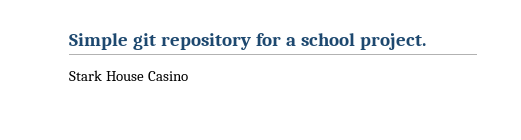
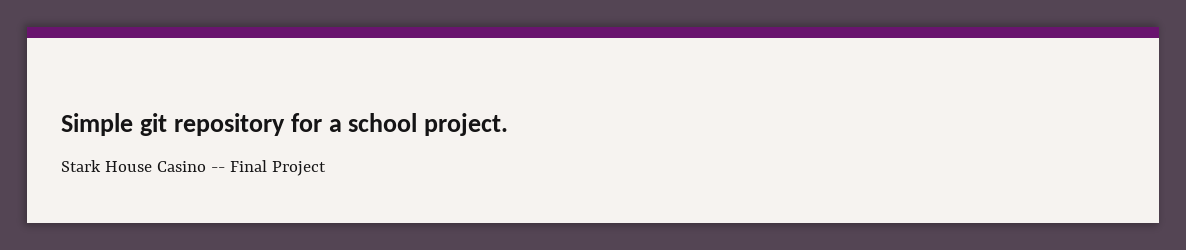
- Stark House Casino
+ Stark House Casino -- Final Project

